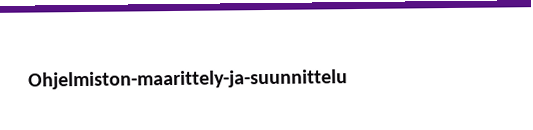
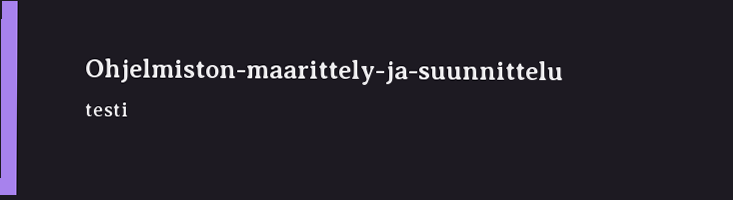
+ testi

